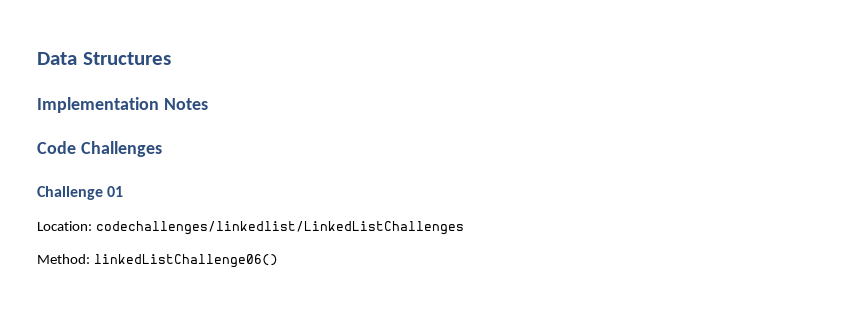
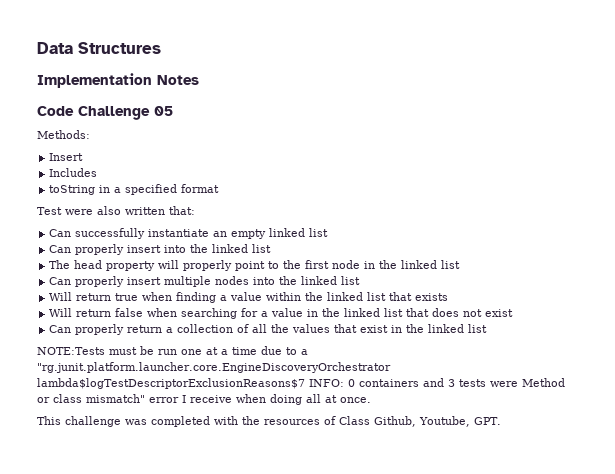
- Code Challenges
- Challenge 01
- Location: codechallenges/linkedlist/LinkedListChallenges
- Method: linkedListChallenge06()
+ Code Challenge 05
+ Methods:
+ Insert
+ Includes
+ toString in a specified format
+ Test were also written that:
+ Can successfully instantiate an empty linked list
+ Can properly insert into the linked list
+ The head property will properly point to the first node in the linked list
+ Can properly insert multiple nodes into the linked list
+ Will return true when finding a value within the linked list that exists
+ Will return false when searching for a value in the linked list that does not exist
+ Can properly return a collection of all the values that exist in the linked list
+ NOTE:Tests must be run one at a time due to a "rg.junit.platform.launcher.core.EngineDiscoveryOrchestrator lambda$logTestDescriptorExclusionReasons$7 INFO: 0 containers and 3 tests were Method or class mismatch" error I receive when doing all at once.
+ This challenge was completed with the resources of Class Github, Youtube, GPT.

